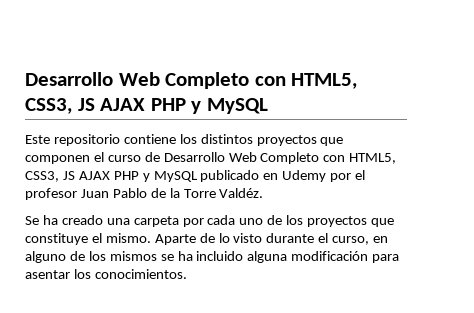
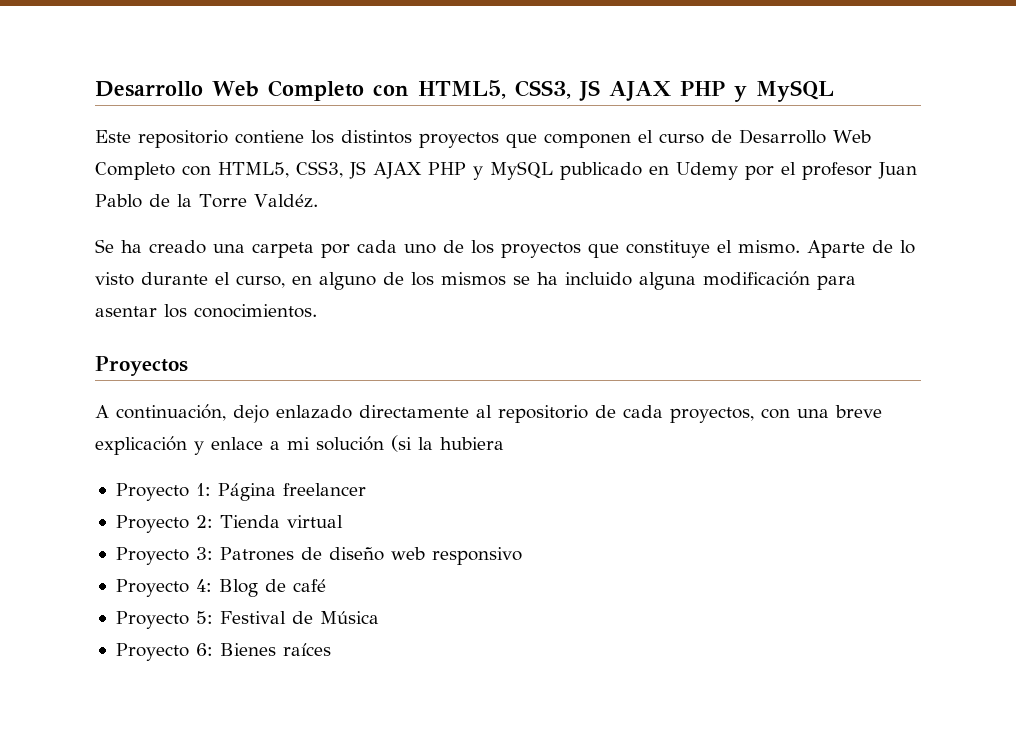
+ Proyectos
+ A continuación, dejo enlazado directamente al repositorio de cada proyectos, con una breve explicación y enlace a mi solución (si la hubiera
+ Proyecto 1: Página freelancer
+ Proyecto 2: Tienda virtual
+ Proyecto 3: Patrones de diseño web responsivo
+ Proyecto 4: Blog de café
+ Proyecto 5: Festival de Música
+ Proyecto 6: Bienes raíces

